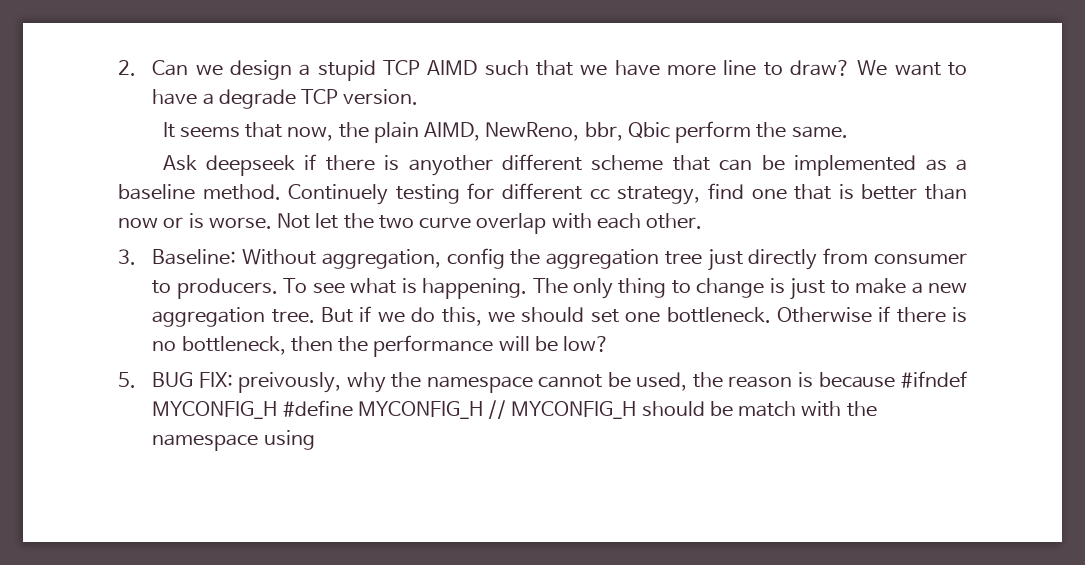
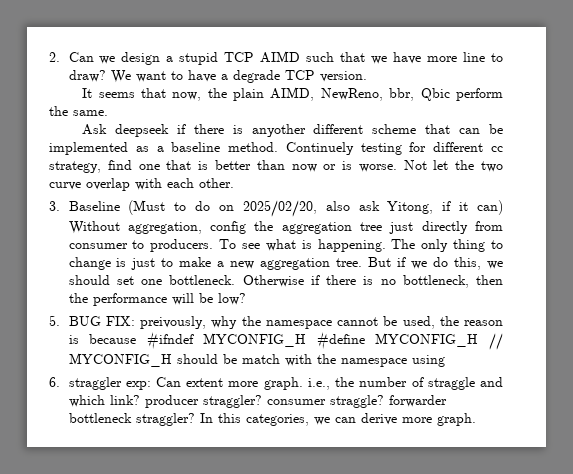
- 3. Baseline: Without aggregation, config the aggregation tree just directly from consumer to producers.
+ 3. Baseline (Must to do on 2025/02/20, also ask Yitong, if it can) Without aggregation, config the aggregation tree just directly from consumer to producers.
+ 6. straggler exp: Can extent more graph. i.e., the number of straggle and which link? producer straggler? consumer straggle? forwarder bottleneck straggler? In this categories, we can derive more graph.

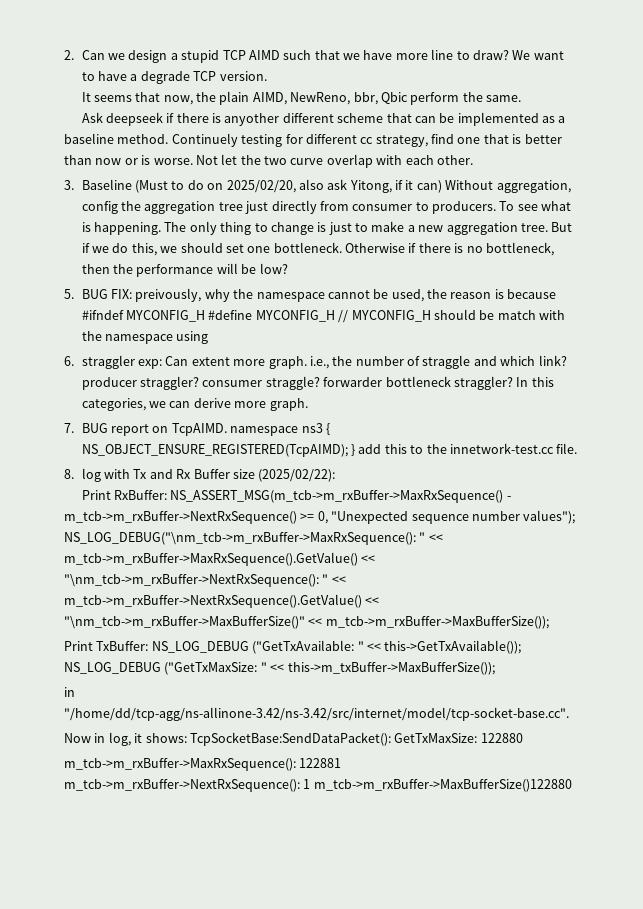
+ 7. BUG report on TcpAIMD. namespace ns3 { NS_OBJECT_ENSURE_REGISTERED(TcpAIMD); } add this to the innetwork-test.cc file.
+ 8. log with Tx and Rx Buffer size (2025/02/22):
+ Print RxBuffer: NS_ASSERT_MSG(m_tcb->m_rxBuffer->MaxRxSequence() - m_tcb->m_rxBuffer->NextRxSequence() >= 0, "Unexpected sequence number values"); NS_LOG_DEBUG("\nm_tcb->m_rxBuffer->MaxRxSequence(): " << m_tcb->m_rxBuffer->MaxRxSequence().GetValue() << "\nm_tcb->m_rxBuffer->NextRxSequence(): " << m_tcb->m_rxBuffer->NextRxSequence().GetValue() << "\nm_tcb->m_rxBuffer->MaxBufferSize()" << m_tcb->m_rxBuffer->MaxBufferSize());
+ Print TxBuffer: NS_LOG_DEBUG ("GetTxAvailable: " << this->GetTxAvailable()); NS_LOG_DEBUG ("GetTxMaxSize: " << this->m_txBuffer->MaxBufferSize());
+ in "/home/dd/tcp-agg/ns-allinone-3.42/ns-3.42/src/internet/model/tcp-socket-base.cc".
+ Now in log, it shows: TcpSocketBase:SendDataPacket(): GetTxMaxSize: 122880
+ m_tcb->m_rxBuffer->MaxRxSequence(): 122881 m_tcb->m_rxBuffer->NextRxSequence(): 1 m_tcb->m_rxBuffer->MaxBufferSize()122880

